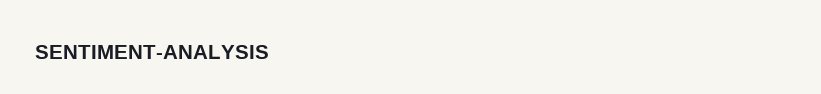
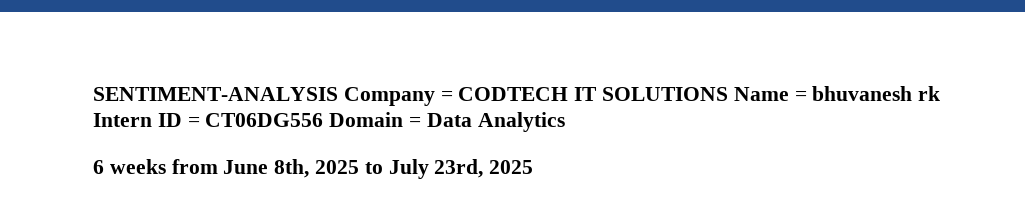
- SENTIMENT-ANALYSIS
+ SENTIMENT-ANALYSIS Company = CODTECH IT SOLUTIONS Name = bhuvanesh rk Intern ID = CT06DG556 Domain = Data Analytics
+ 6 weeks from June 8th, 2025 to July 23rd, 2025

